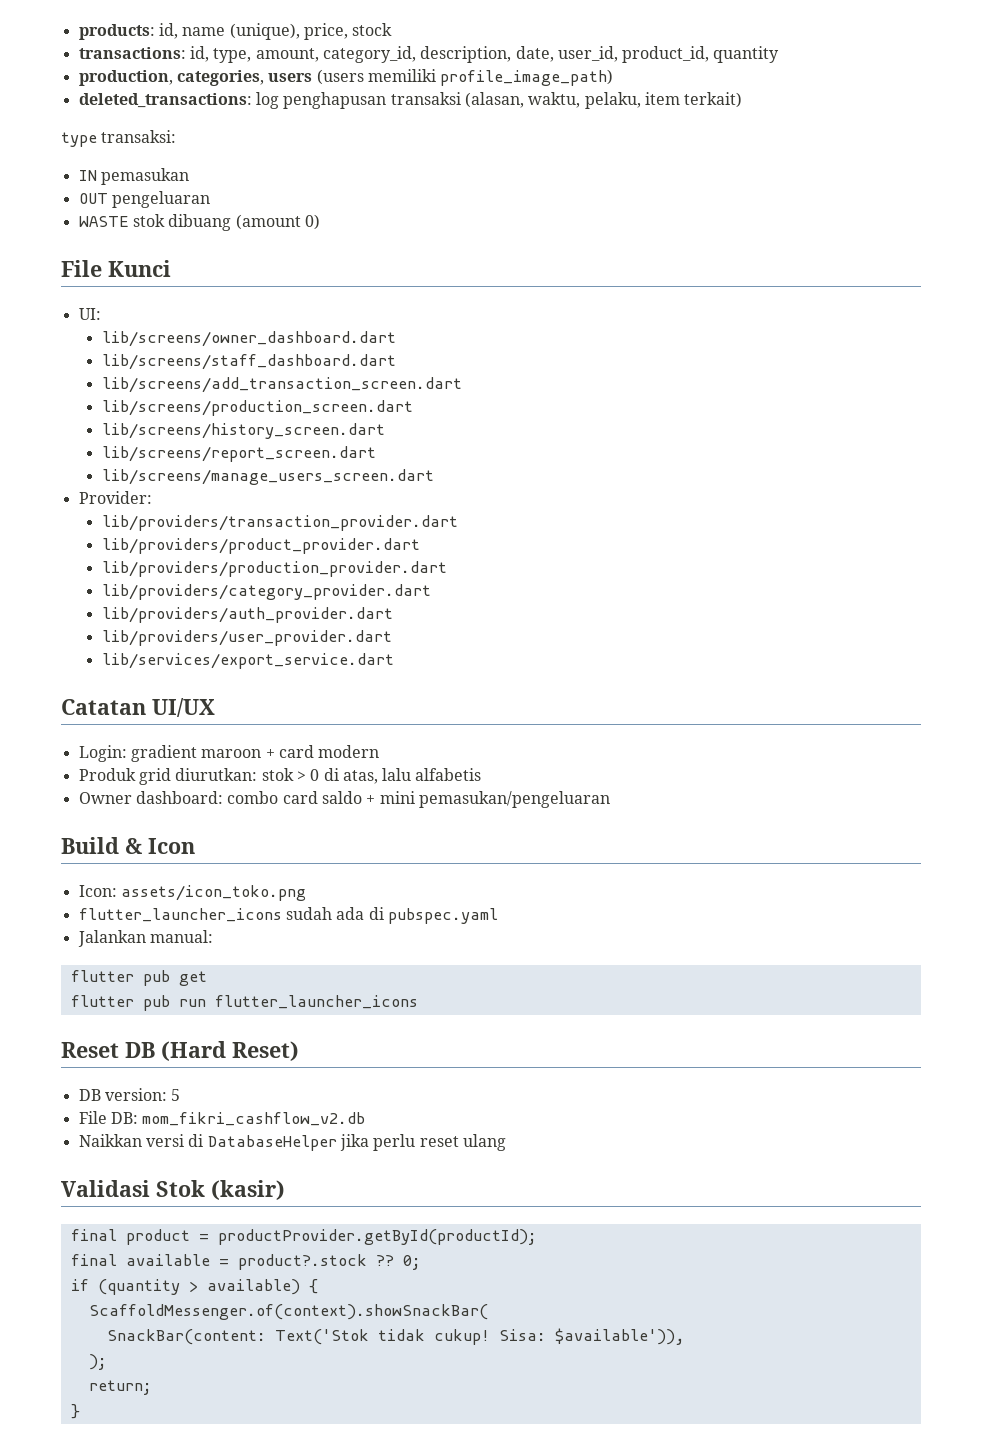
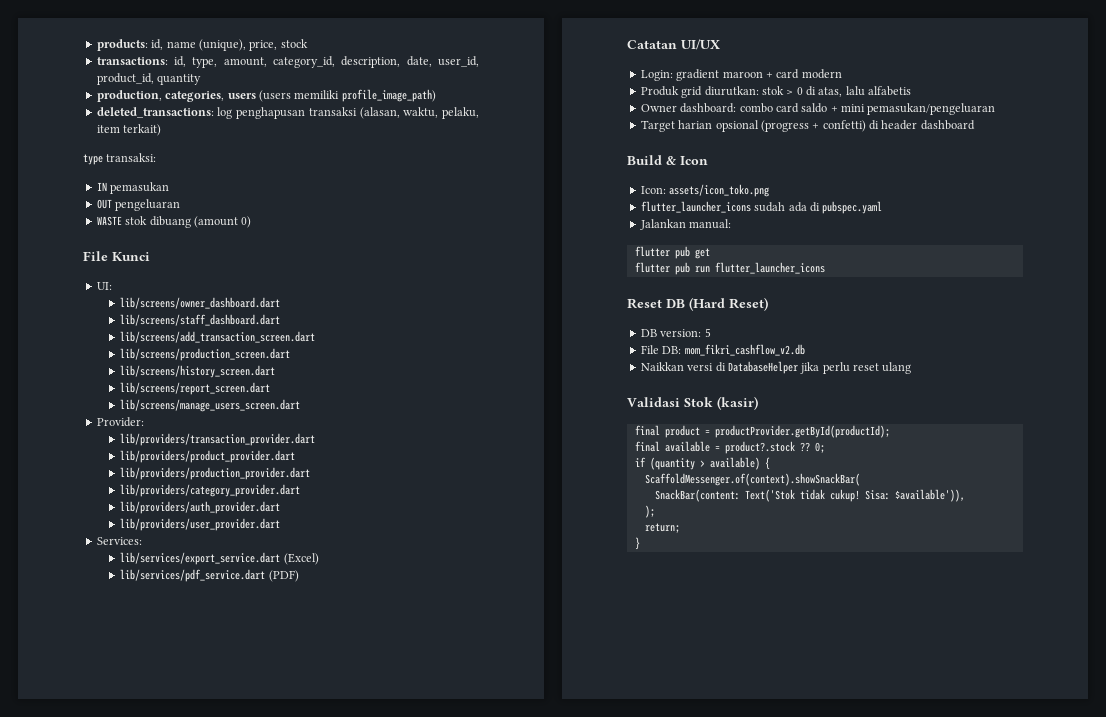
+ Services:
- lib/services/export_service.dart
+ lib/services/export_service.dart (Excel)
+ lib/services/pdf_service.dart (PDF)
+ Target harian opsional (progress + confetti) di header dashboard

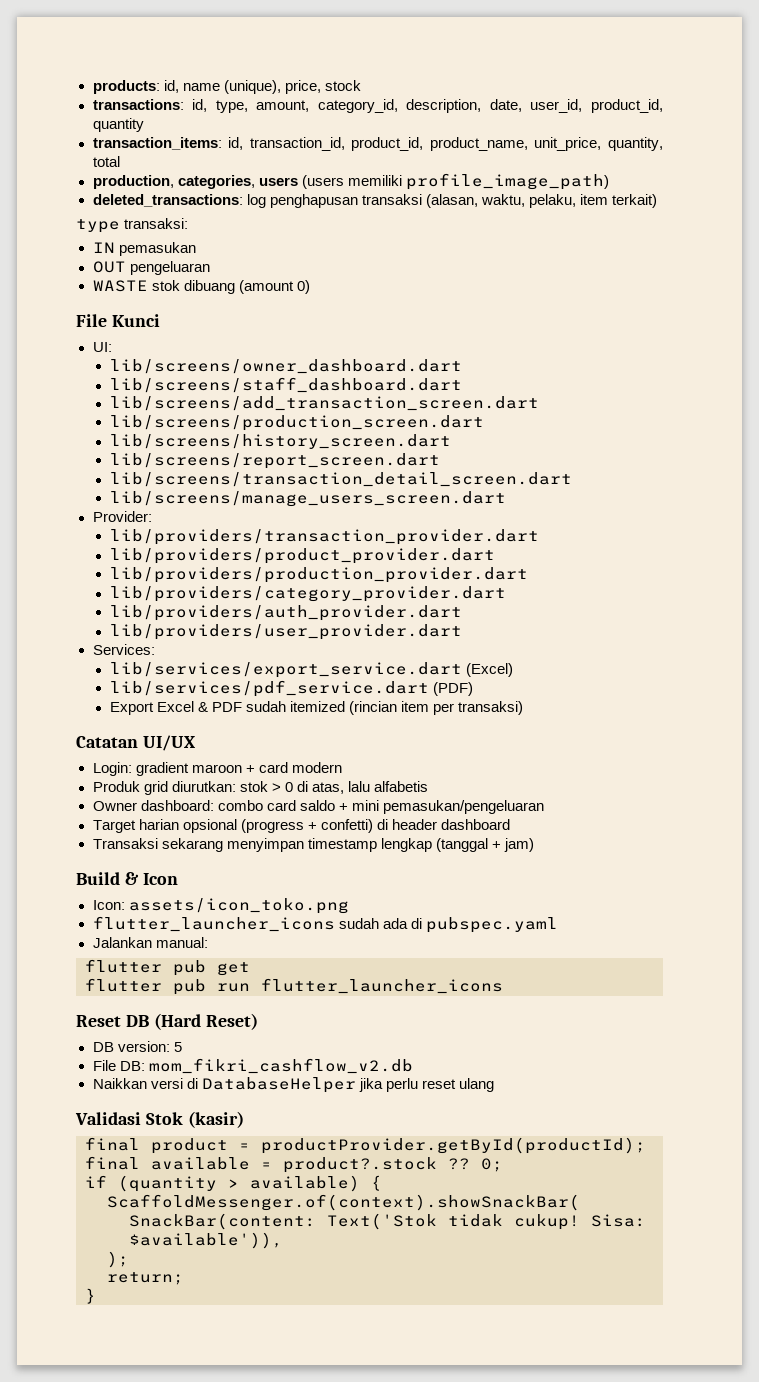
+ transaction_items: id, transaction_id, product_id, product_name, unit_price, quantity, total
+ lib/screens/transaction_detail_screen.dart
+ Export Excel & PDF sudah itemized (rincian item per transaksi)
+ Transaksi sekarang menyimpan timestamp lengkap (tanggal + jam)

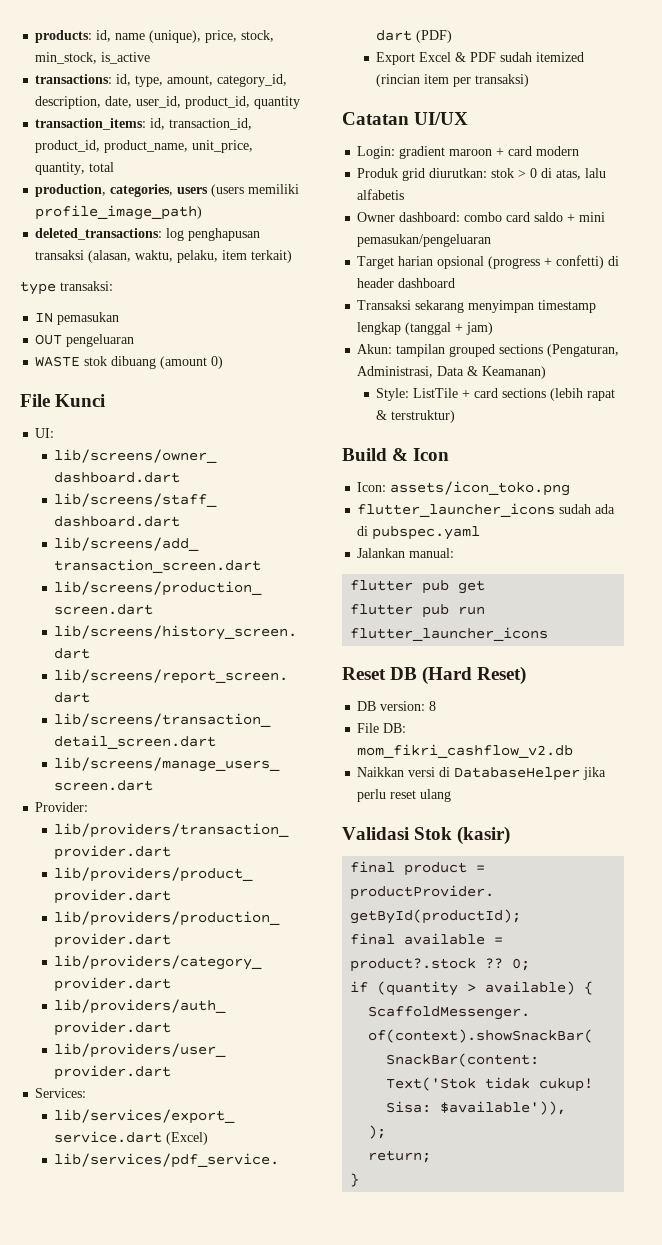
- products: id, name (unique), price, stock
+ products: id, name (unique), price, stock, min_stock, is_active
+ Akun: tampilan grouped sections (Pengaturan, Administrasi, Data & Keamanan)
+ Style: ListTile + card sections (lebih rapat & terstruktur)
- DB version: 5
+ DB version: 8

